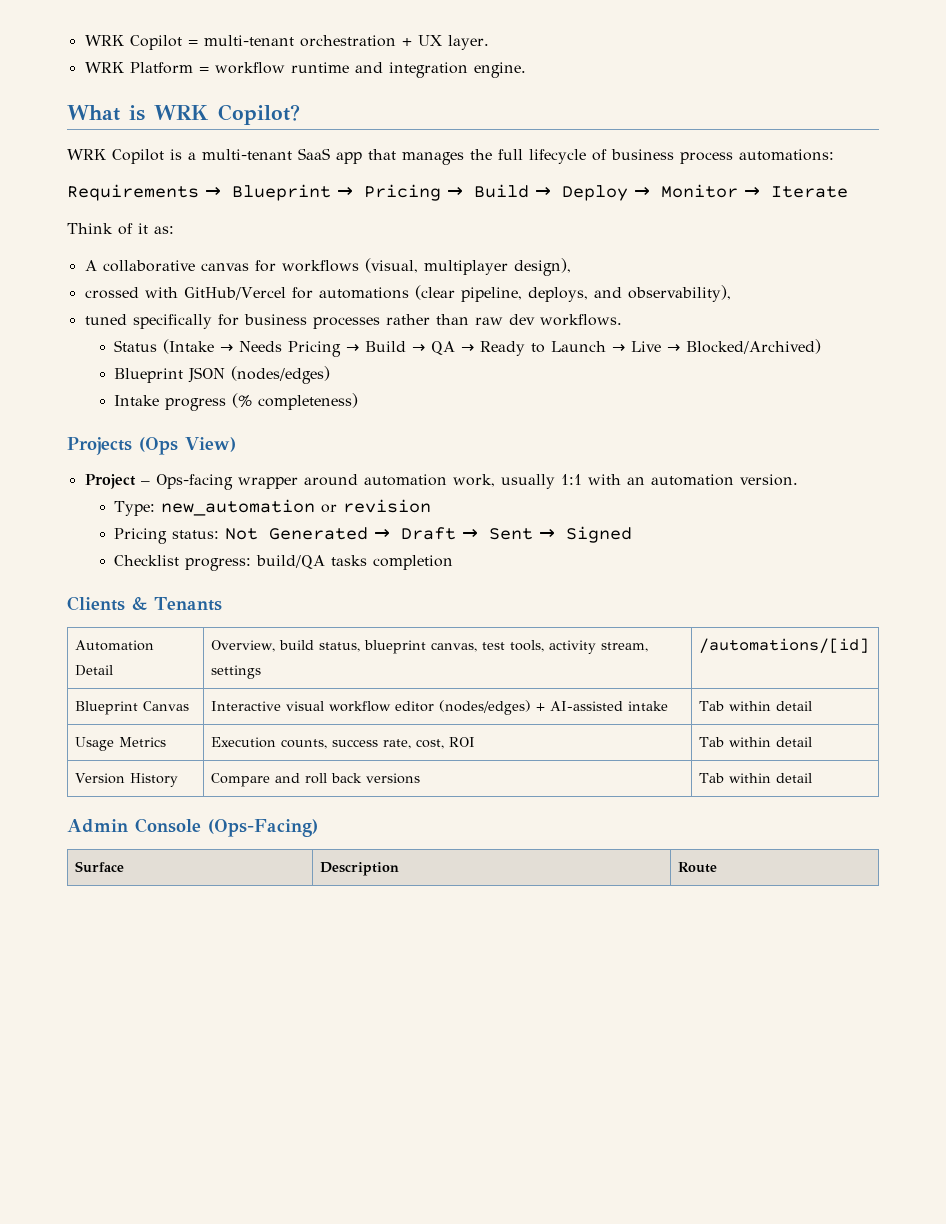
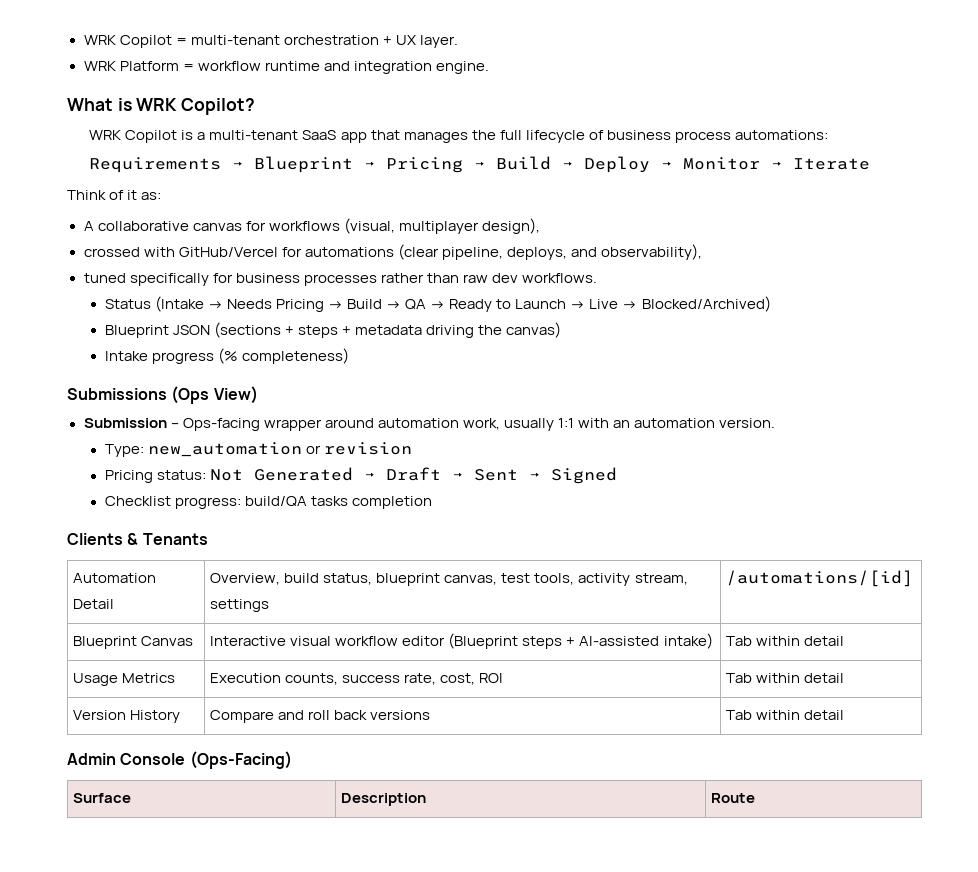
- Blueprint JSON (nodes/edges)
+ Blueprint JSON (sections + steps + metadata driving the canvas)
- Projects (Ops View)
+ Submissions (Ops View)
- Project – Ops-facing wrapper around automation work, usually 1:1 with an automation version.
+ Submission – Ops-facing wrapper around automation work, usually 1:1 with an automation version.
- Blueprint Canvas | Interactive visual workflow editor (nodes/edges) + AI-assisted intake | Tab within detail
+ Blueprint Canvas | Interactive visual workflow editor (Blueprint steps + AI-assisted intake) | Tab within detail

